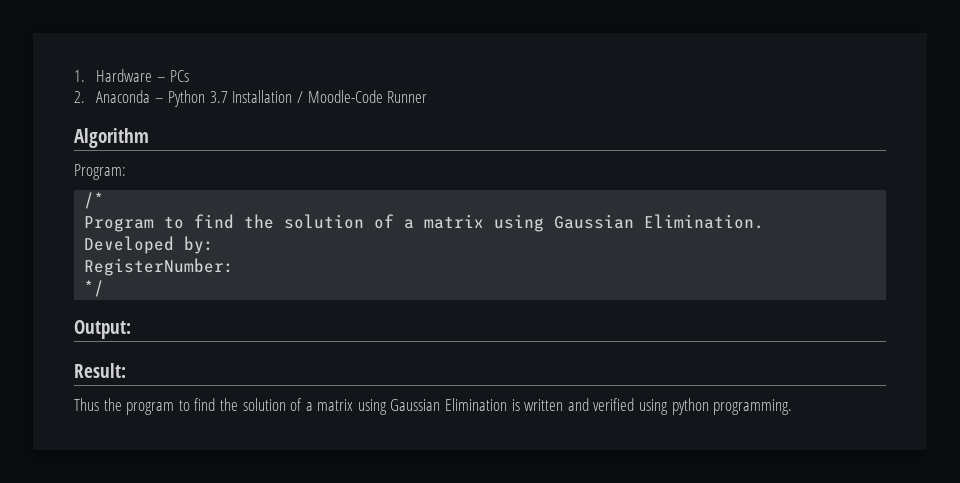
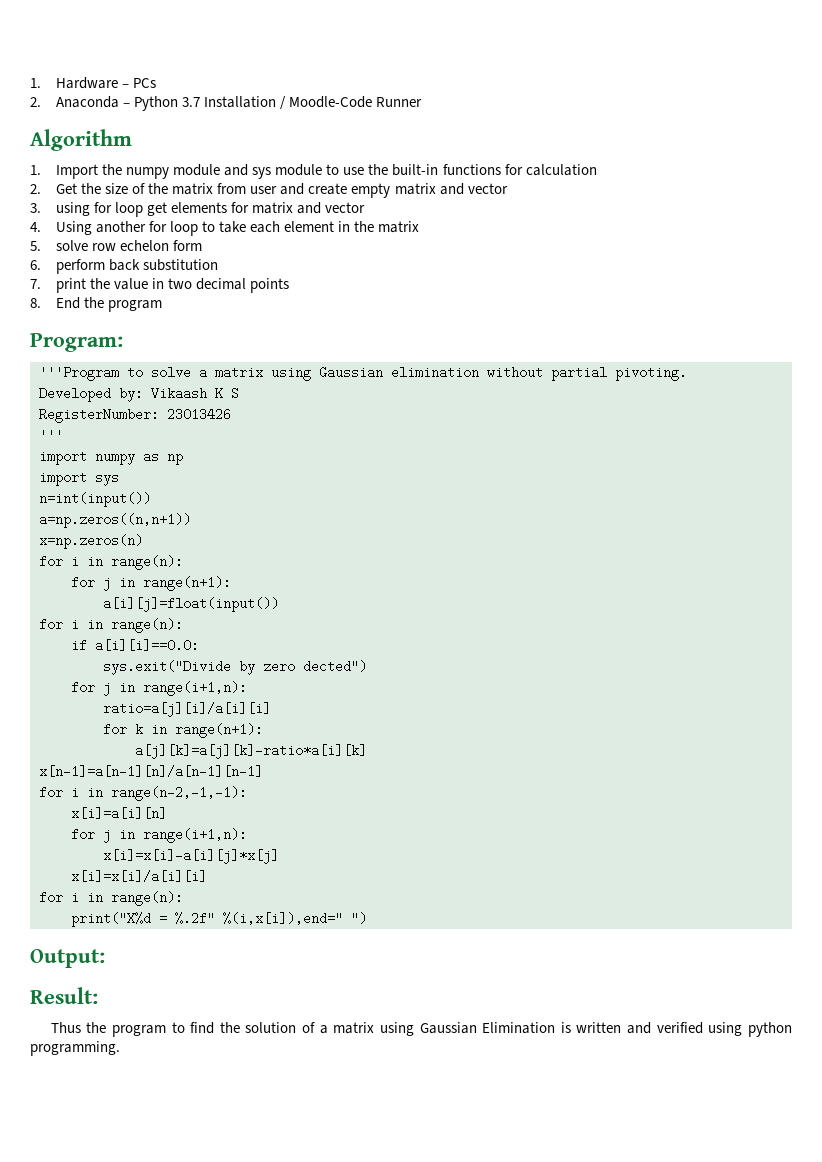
+ 1. Import the numpy module and sys module to use the built-in functions for calculation
+ 2. Get the size of the matrix from user and create empty matrix and vector
+ 3. using for loop get elements for matrix and vector
+ 4. Using another for loop to take each element in the matrix
+ 5. solve row echelon form
+ 6. perform back substitution
+ 7. print the value in two decimal points
+ 8. End the program
  Program:
- /*
- Program to find the solution of a matrix using Gaussian Elimination.
- Developed by:
- RegisterNumber:
- */
+ '''Program to solve a matrix using Gaussian elimination without partial pivoting.
+ Developed by: Vikaash K S
+ RegisterNumber: 23013426
+ '''
+ import numpy as np
+ import sys
+ n=int(input())
+ a=np.zeros((n,n+1))
+ x=np.zeros(n)
+ for i in range(n):
+ for j in range(n+1):
+ a[i][j]=float(input())
+ for i in range(n):
+ if a[i][i]==0.0:
+ sys.exit("Divide by zero dected")
+ for j in range(i+1,n):
+ ratio=a[j][i]/a[i][i]
+ for k in range(n+1):
+ a[j][k]=a[j][k]-ratio*a[i][k]
+ x[n-1]=a[n-1][n]/a[n-1][n-1]
+ for i in range(n-2,-1,-1):
+ x[i]=a[i][n]
+ for j in range(i+1,n):
+ x[i]=x[i]-a[i][j]*x[j]
+ x[i]=x[i]/a[i][i]
+ for i in range(n):
+ print("X%d = %.2f" %(i,x[i]),end=" ")

